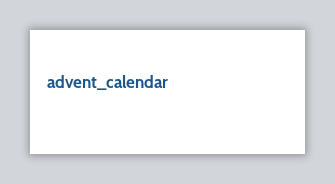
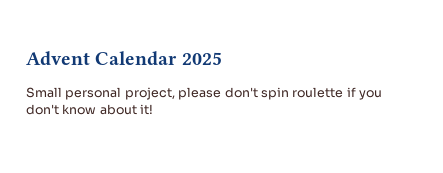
- advent_calendar
+ Advent Calendar 2025
+ Small personal project, please don't spin roulette if you don't know about it!

